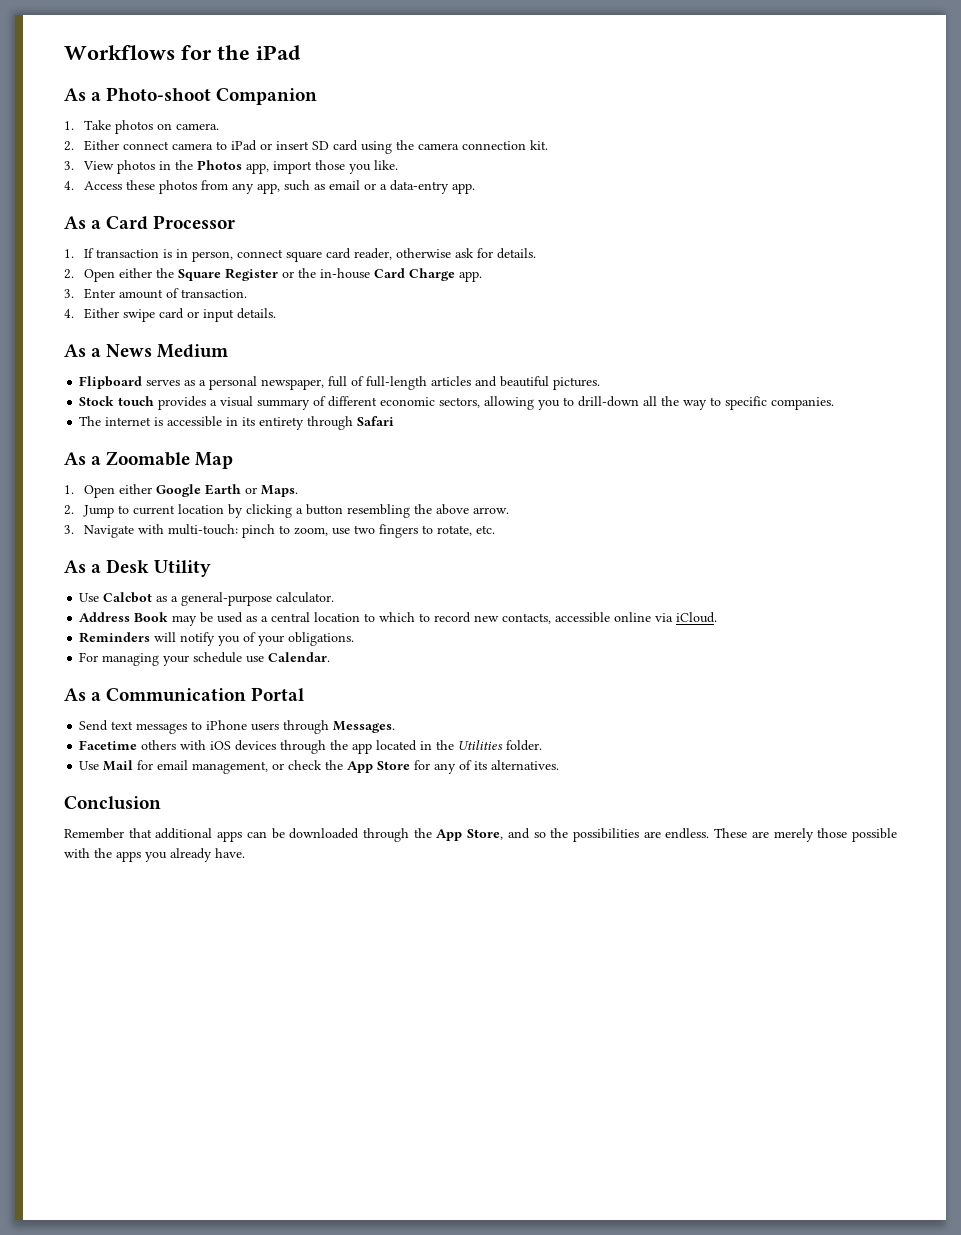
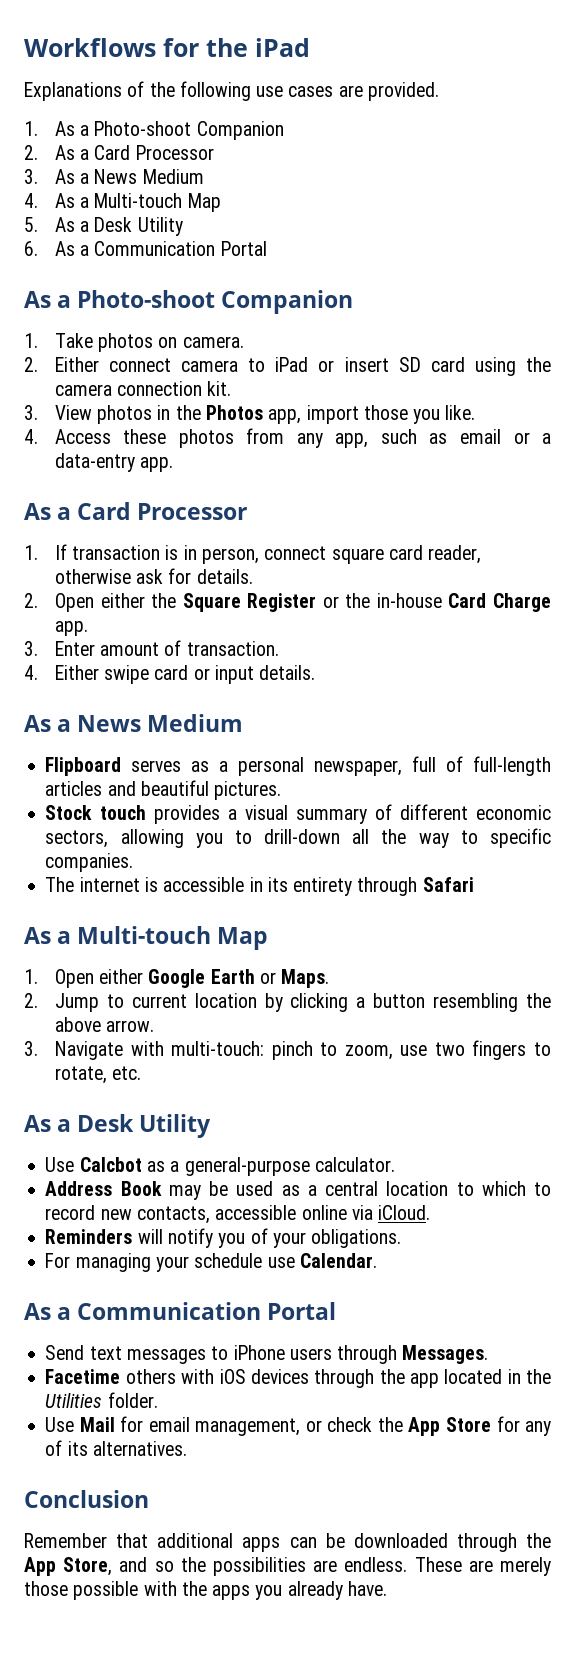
+ Explanations of the following use cases are provided.
+ 1. As a Photo-shoot Companion
+ 2. As a Card Processor
+ 3. As a News Medium
+ 4. As a Multi-touch Map
+ 5. As a Desk Utility
+ 6. As a Communication Portal
  The internet is accessible in its entirety through Safari
- As a Zoomable Map
+ As a Multi-touch Map

